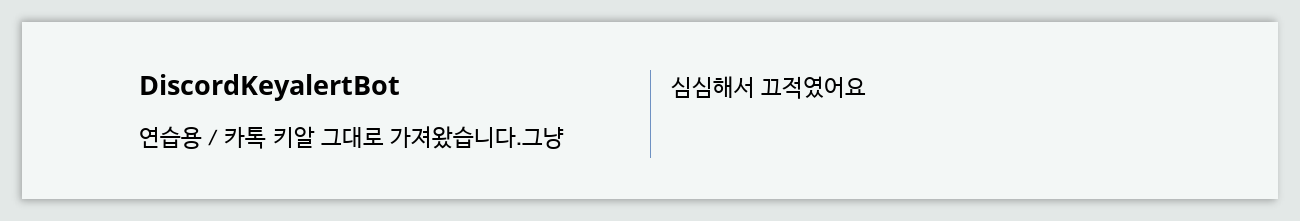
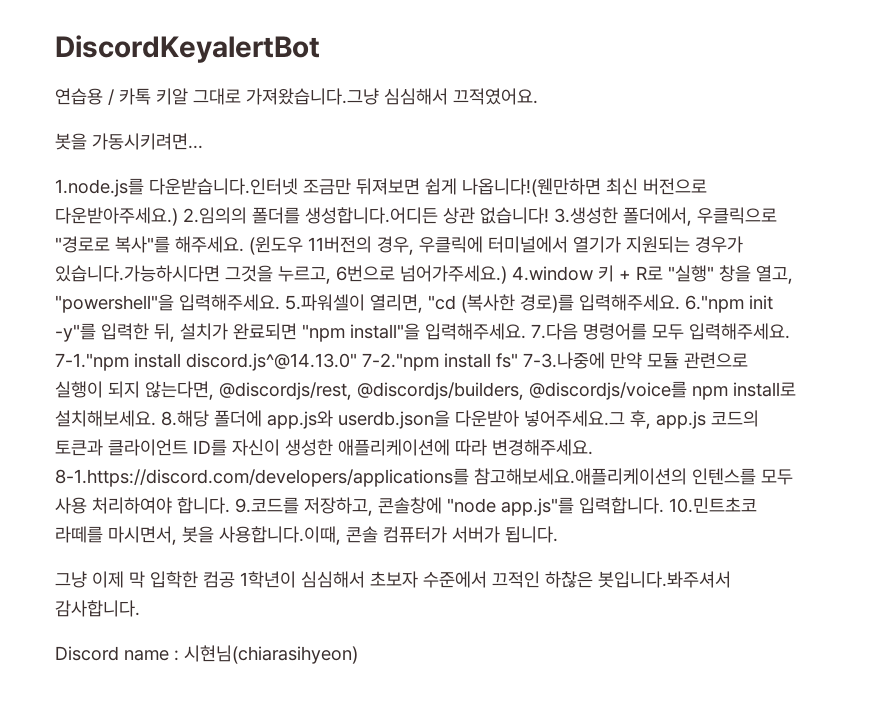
- 연습용 / 카톡 키알 그대로 가져왔습니다.그냥 심심해서 끄적였어요
+ 연습용 / 카톡 키알 그대로 가져왔습니다.그냥 심심해서 끄적였어요.
+ 봇을 가동시키려면...
+ 1.node.js를 다운받습니다.인터넷 조금만 뒤져보면 쉽게 나옵니다!(웬만하면 최신 버전으로 다운받아주세요.) 2.임의의 폴더를 생성합니다.어디든 상관 없습니다! 3.생성한 폴더에서, 우클릭으로 "경로로 복사"를 해주세요. (윈도우 11버전의 경우, 우클릭에 터미널에서 열기가 지원되는 경우가 있습니다.가능하시다면 그것을 누르고, 6번으로 넘어가주세요.) 4.window 키 + R로 "실행" 창을 열고, "powershell"을 입력해주세요. 5.파워셀이 열리면, "cd (복사한 경로)를 입력해주세요. 6."npm init -y"를 입력한 뒤, 설치가 완료되면 "npm install"을 입력해주세요. 7.다음 명령어를 모두 입력해주세요. 7-1."npm install discord.js^@14.13.0" 7-2."npm install fs" 7-3.나중에 만약 모듈 관련으로 실행이 되지 않는다면, @discordjs/rest, @discordjs/builders, @discordjs/voice를 npm install로 설치해보세요. 8.해당 폴더에 app.js와 userdb.json을 다운받아 넣어주세요.그 후, app.js 코드의 토큰과 클라이언트 ID를 자신이 생성한 애플리케이션에 따라 변경해주세요. 8-1.https://discord.com/developers/applications를 참고해보세요.애플리케이션의 인텐스를 모두 사용 처리하여야 합니다. 9.코드를 저장하고, 콘솔창에 "node app.js"를 입력합니다. 10.민트초코 라떼를 마시면서, 봇을 사용합니다.이때, 콘솔 컴퓨터가 서버가 됩니다.
+ 그냥 이제 막 입학한 컴공 1학년이 심심해서 초보자 수준에서 끄적인 하찮은 봇입니다.봐주셔서 감사합니다.
+ Discord name : 시현님(chiarasihyeon)

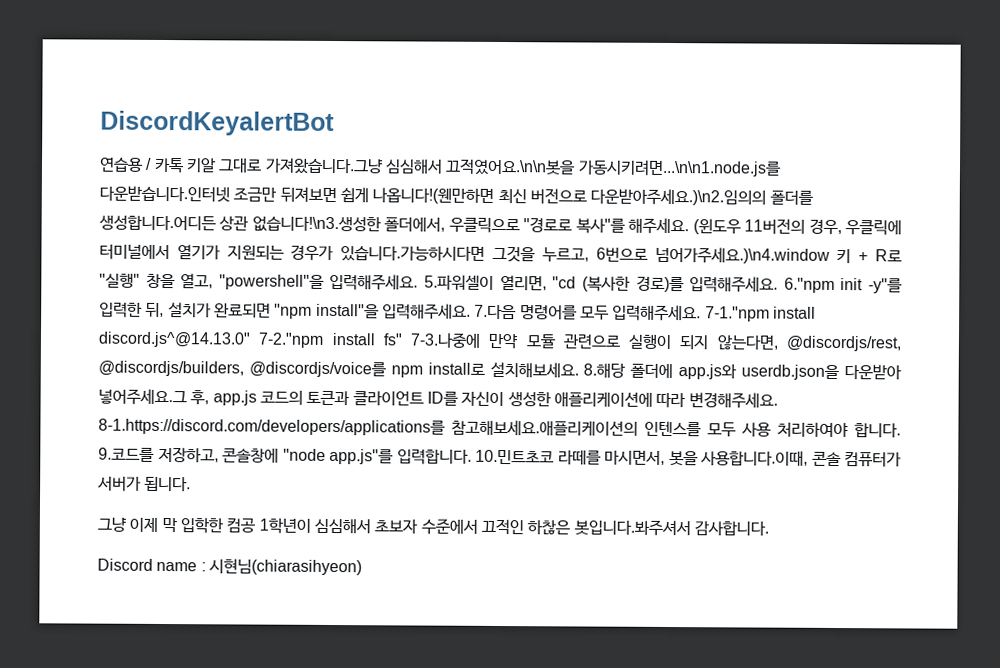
- 연습용 / 카톡 키알 그대로 가져왔습니다.그냥 심심해서 끄적였어요.
- 봇을 가동시키려면...
- 1.node.js를 다운받습니다.인터넷 조금만 뒤져보면 쉽게 나옵니다!(웬만하면 최신 버전으로 다운받아주세요.) 2.임의의 폴더를 생성합니다.어디든 상관 없습니다! 3.생성한 폴더에서, 우클릭으로 "경로로 복사"를 해주세요.
+ 연습용 / 카톡 키알 그대로 가져왔습니다.그냥 심심해서 끄적였어요.\n\n봇을 가동시키려면...\n\n1.node.js를 다운받습니다.인터넷 조금만 뒤져보면 쉽게 나옵니다!(웬만하면 최신 버전으로 다운받아주세요.)\n2.임의의 폴더를 생성합니다.어디든 상관 없습니다!\n3.생성한 폴더에서, 우클릭으로 "경로로 복사"를 해주세요.
- (윈도우 11버전의 경우, 우클릭에 터미널에서 열기가 지원되는 경우가 있습니다.가능하시다면 그것을 누르고, 6번으로 넘어가주세요.) 4.window 키 + R로 "실행" 창을 열고, "powershell"을 입력해주세요.
+ (윈도우 11버전의 경우, 우클릭에 터미널에서 열기가 지원되는 경우가 있습니다.가능하시다면 그것을 누르고, 6번으로 넘어가주세요.)\n4.window 키 + R로 "실행" 창을 열고, "powershell"을 입력해주세요.

